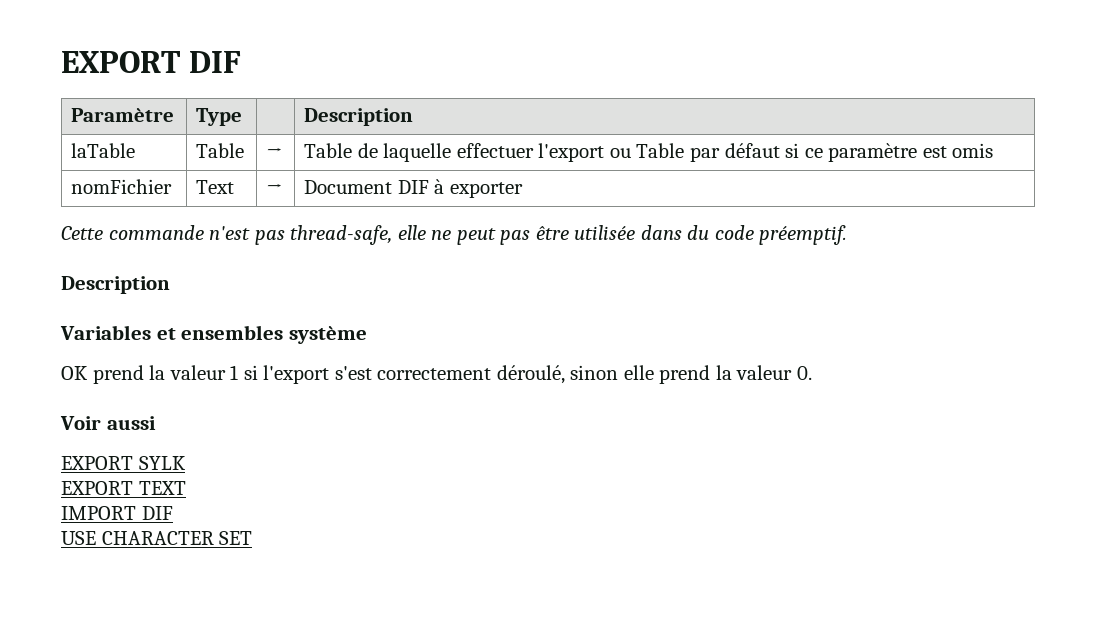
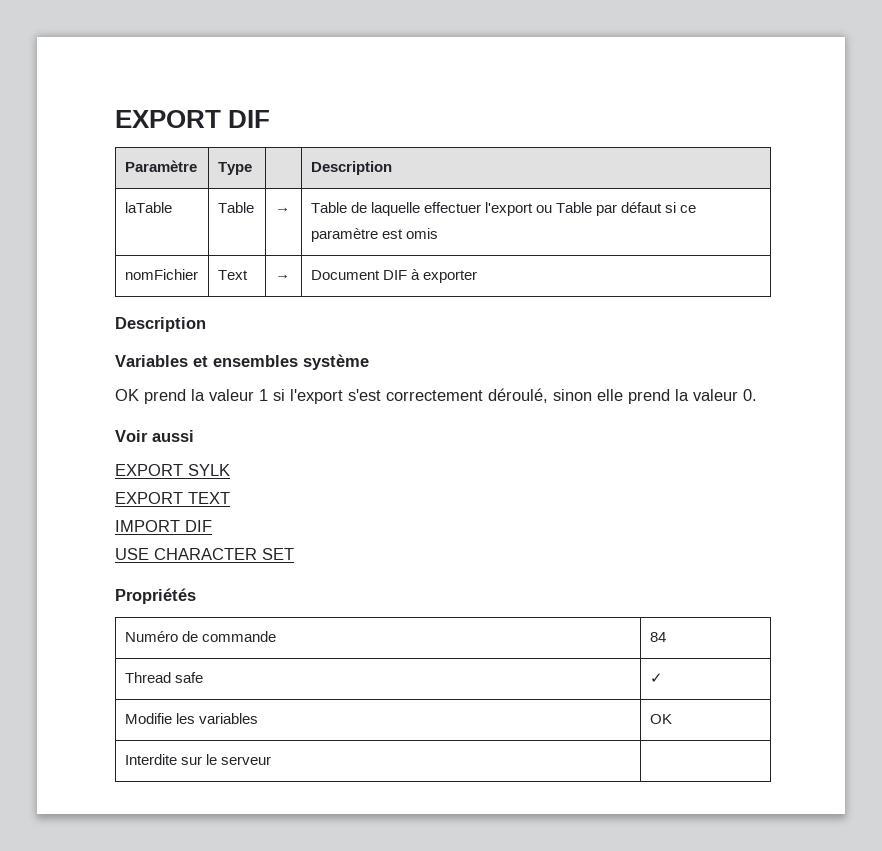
- Cette commande n'est pas thread-safe, elle ne peut pas être utilisée dans du code préemptif.
+ Propriétés
+ Numéro de commande | 84
+ Thread safe | ✓
+ Modifie les variables | OK
+ Interdite sur le serveur |

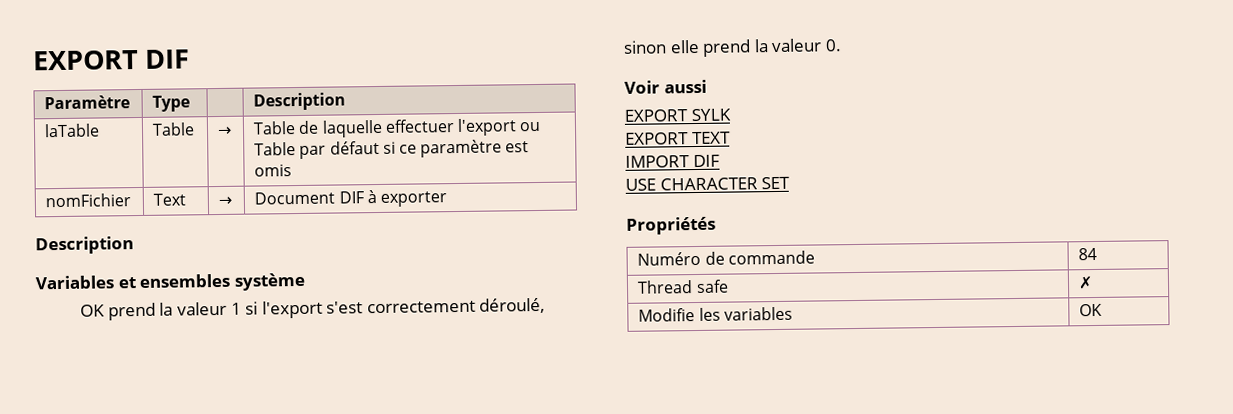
- Thread safe | ✓
+ Thread safe | ✗
- Interdite sur le serveur |

